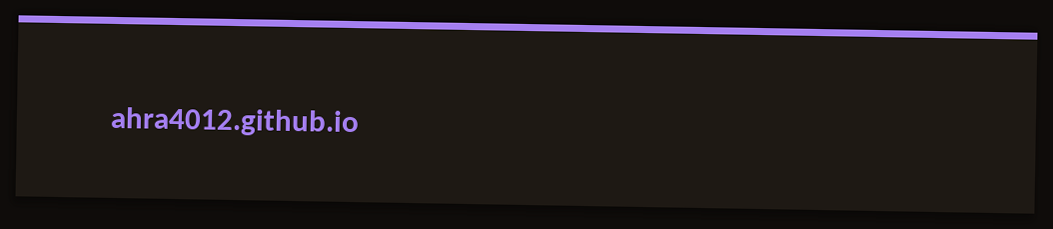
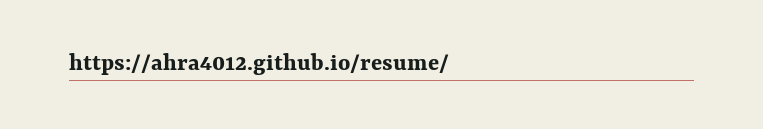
- ahra4012.github.io
+ https://ahra4012.github.io/resume/

